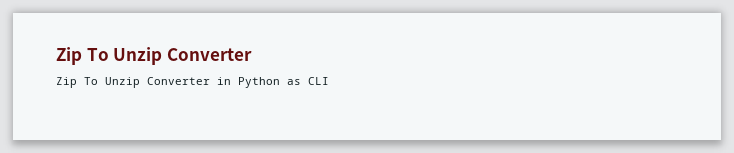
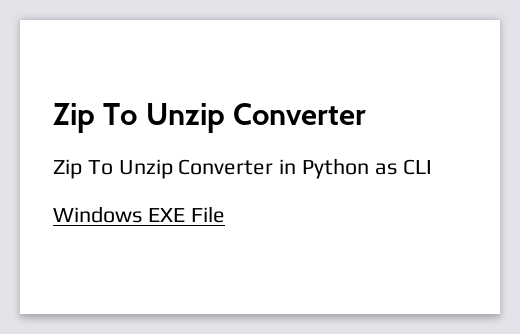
+ Windows EXE File

